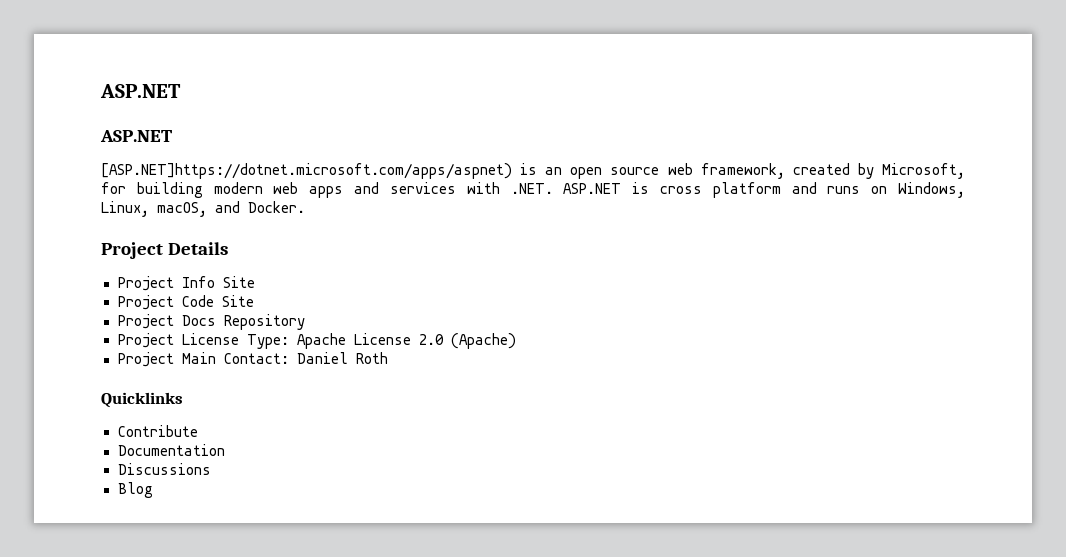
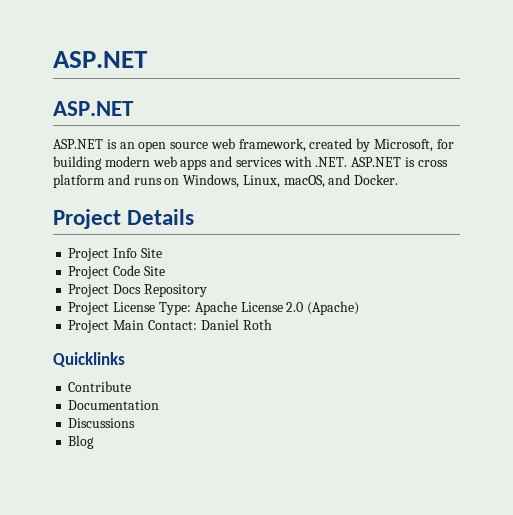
- [ASP.NET]https://dotnet.microsoft.com/apps/aspnet) is an open source web framework, created by Microsoft, for building modern web apps and services with .NET. ASP.NET is cross platform and runs on Windows, Linux, macOS, and Docker.
+ ASP.NET is an open source web framework, created by Microsoft, for building modern web apps and services with .NET. ASP.NET is cross platform and runs on Windows, Linux, macOS, and Docker.

